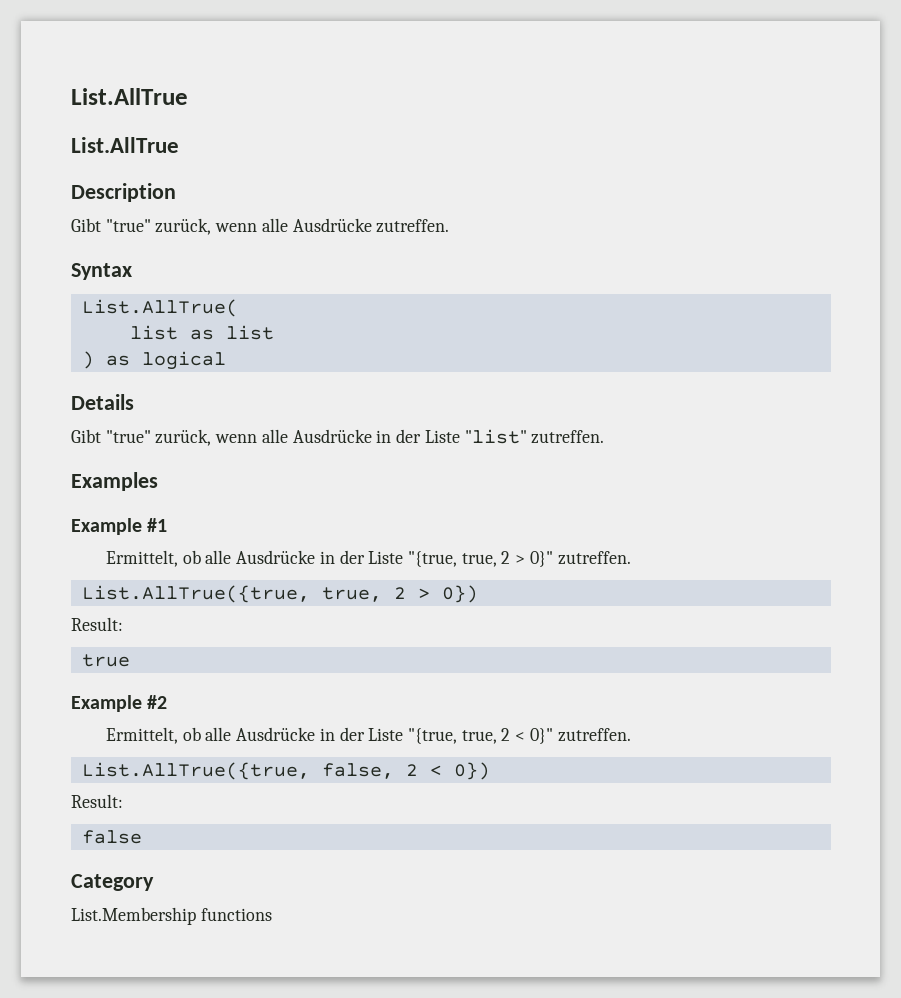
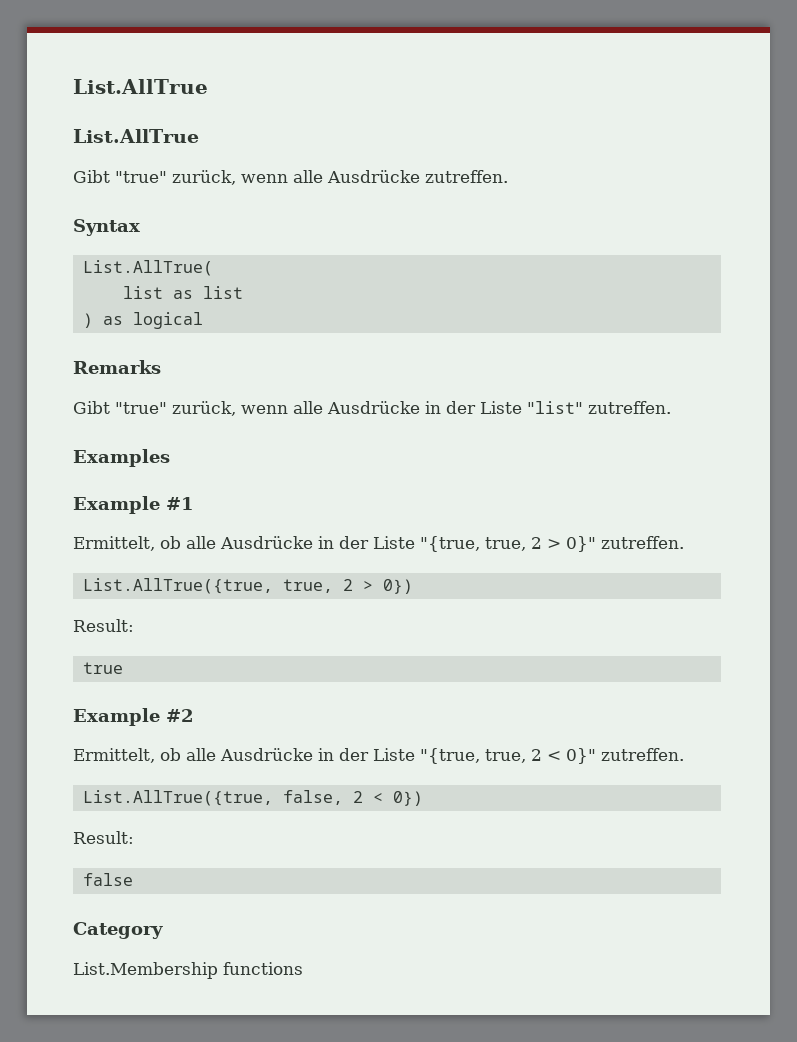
- Description
- Details
+ Remarks

